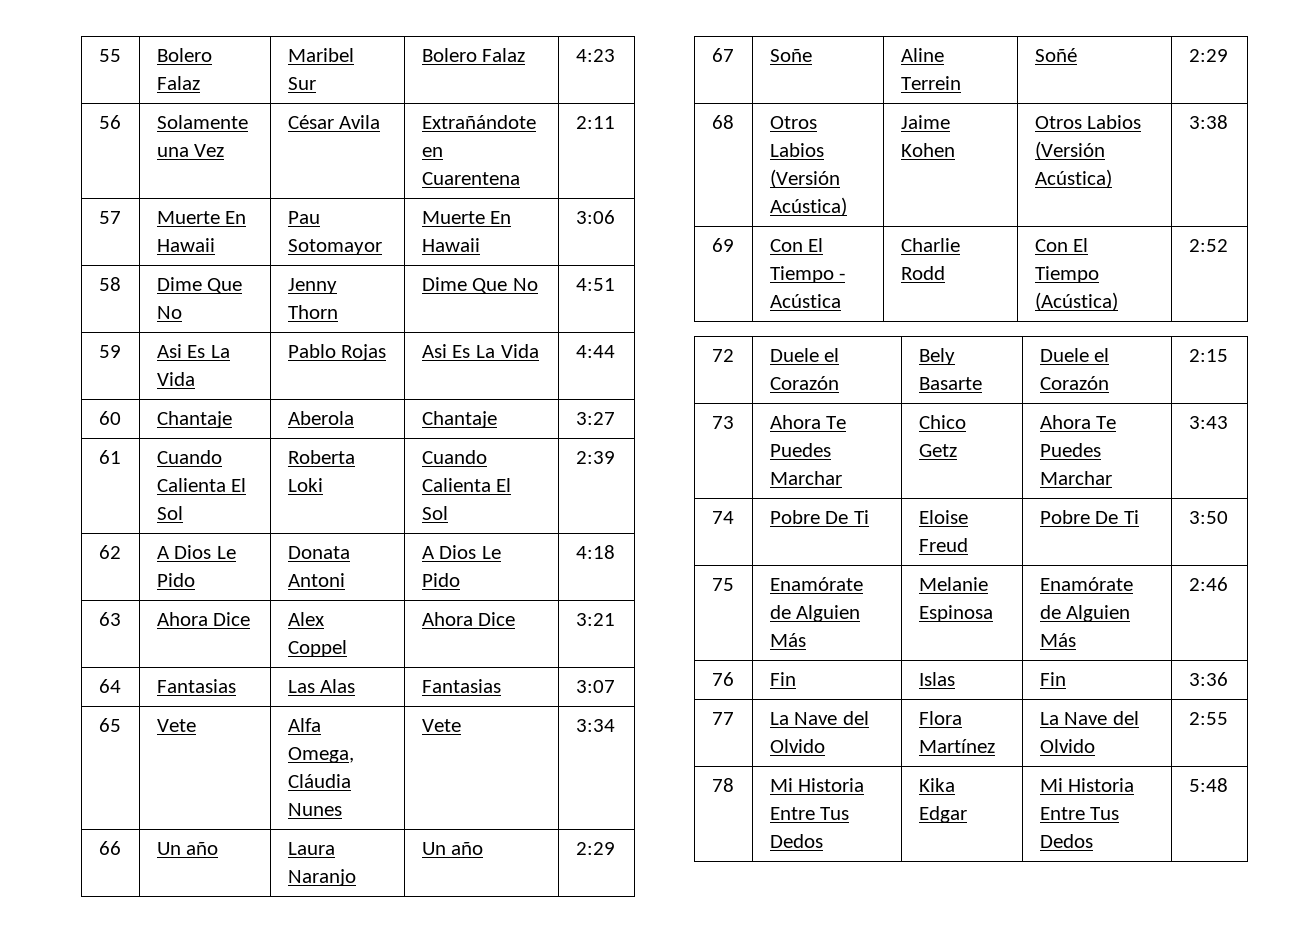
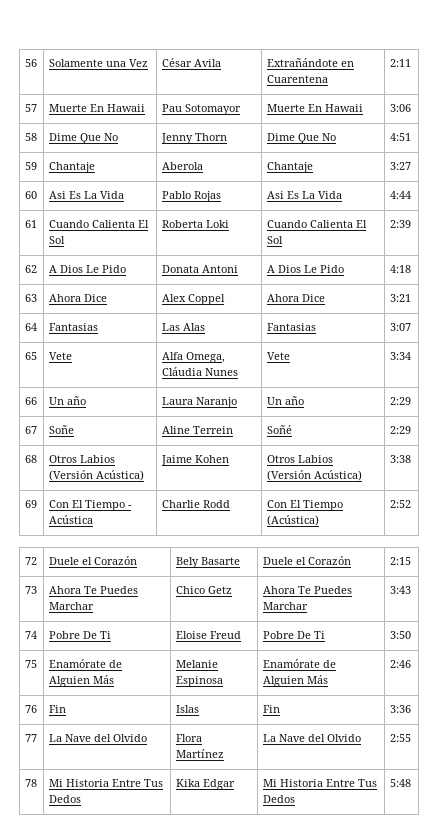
- 55 | Bolero Falaz | Maribel Sur | Bolero Falaz | 4:23
- 59 | Asi Es La Vida | Pablo Rojas | Asi Es La Vida | 4:44
+ 59 | Chantaje | Aberola | Chantaje | 3:27
+ 60 | Asi Es La Vida | Pablo Rojas | Asi Es La Vida | 4:44
- 60 | Chantaje | Aberola | Chantaje | 3:27

